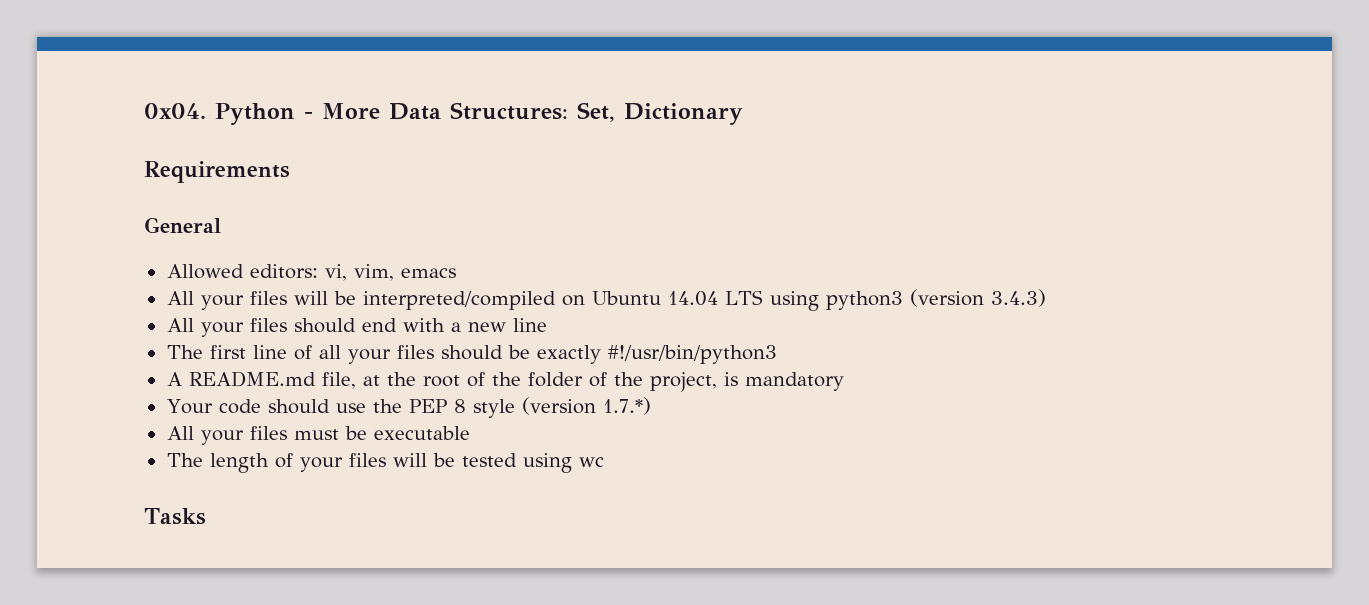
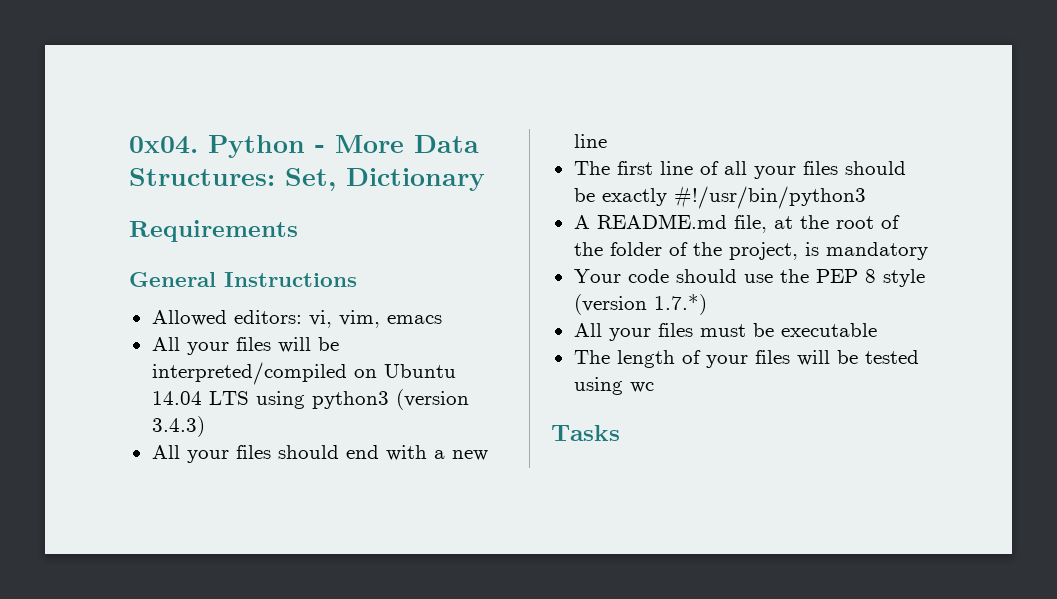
- General
+ General Instructions

